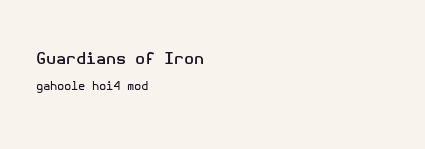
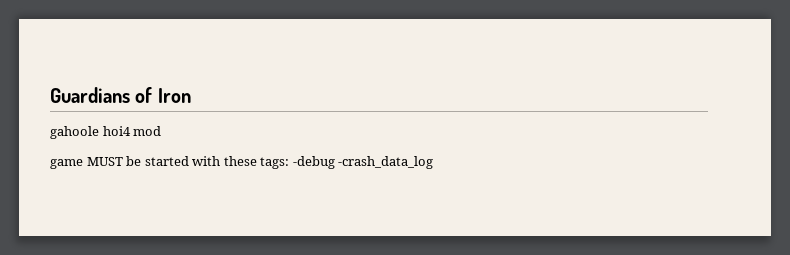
+ game MUST be started with these tags: -debug -crash_data_log

